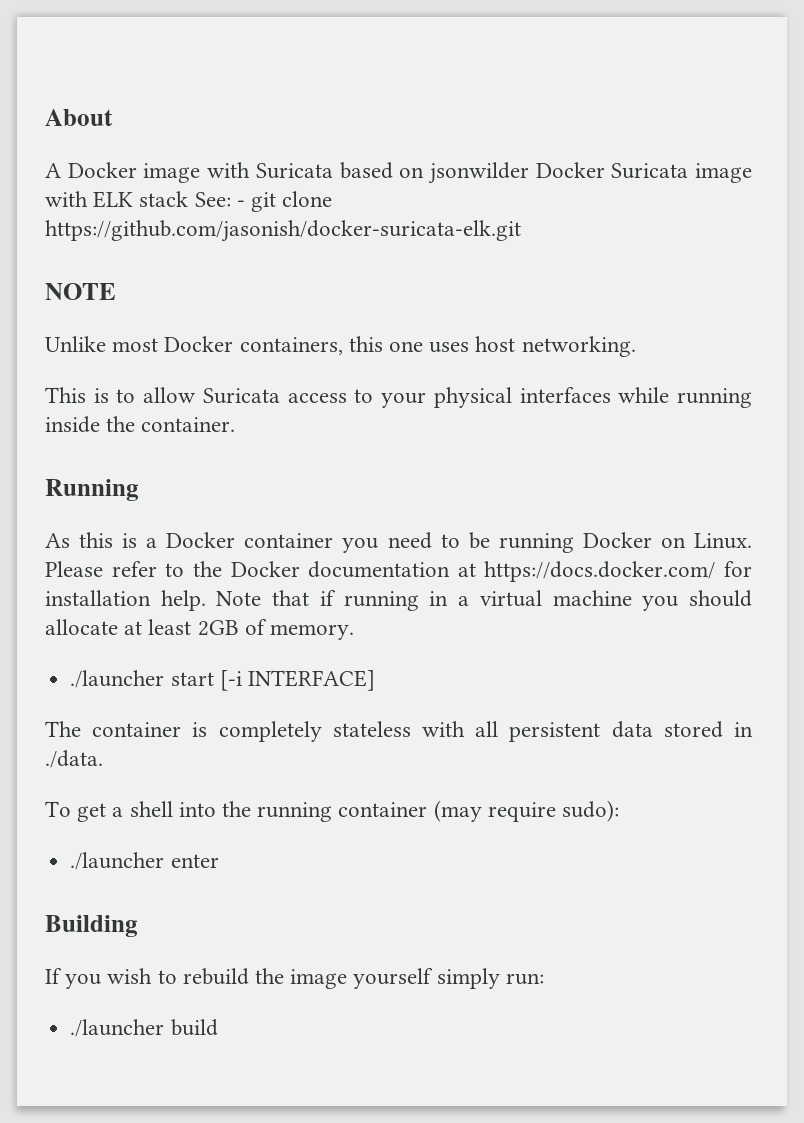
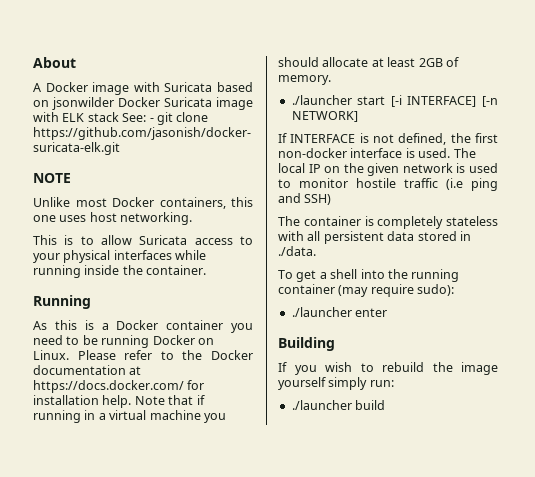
- ./launcher start [-i INTERFACE]
+ ./launcher start [-i INTERFACE] [-n NETWORK]
+ If INTERFACE is not defined, the first non-docker interface is used. The local IP on the given network is used to monitor hostile traffic (i.e ping and SSH)

